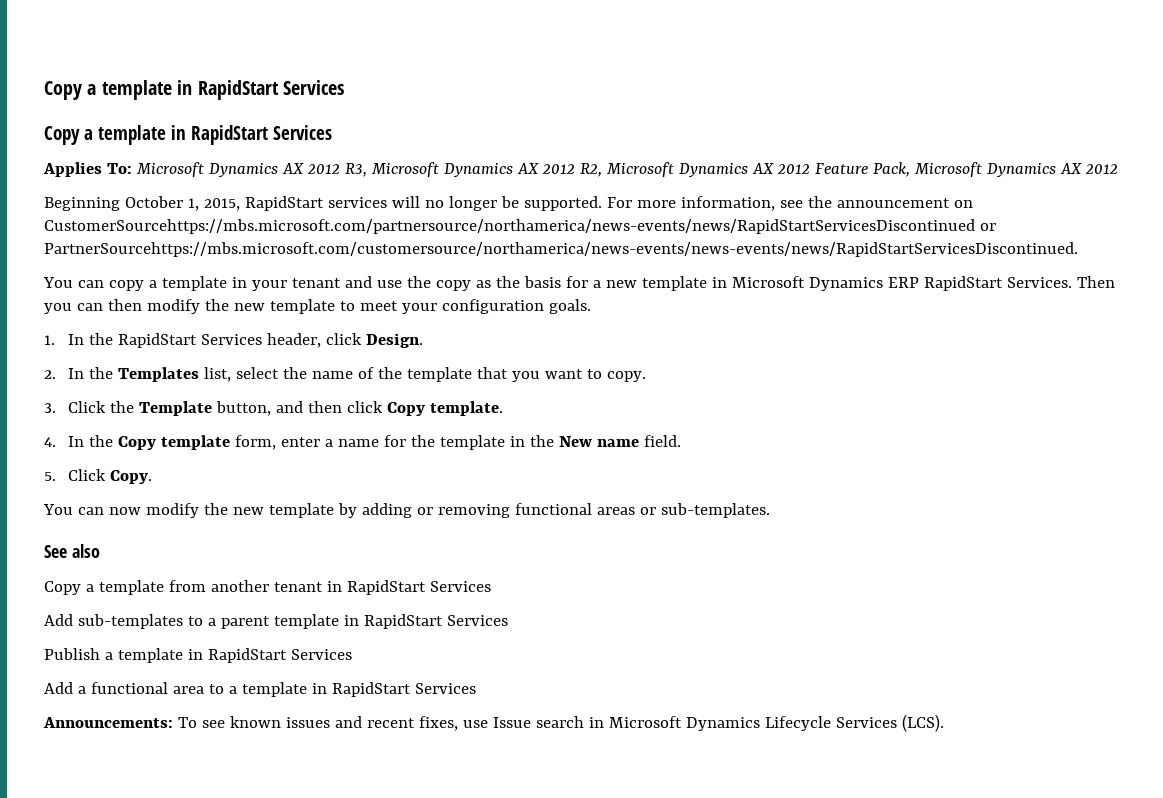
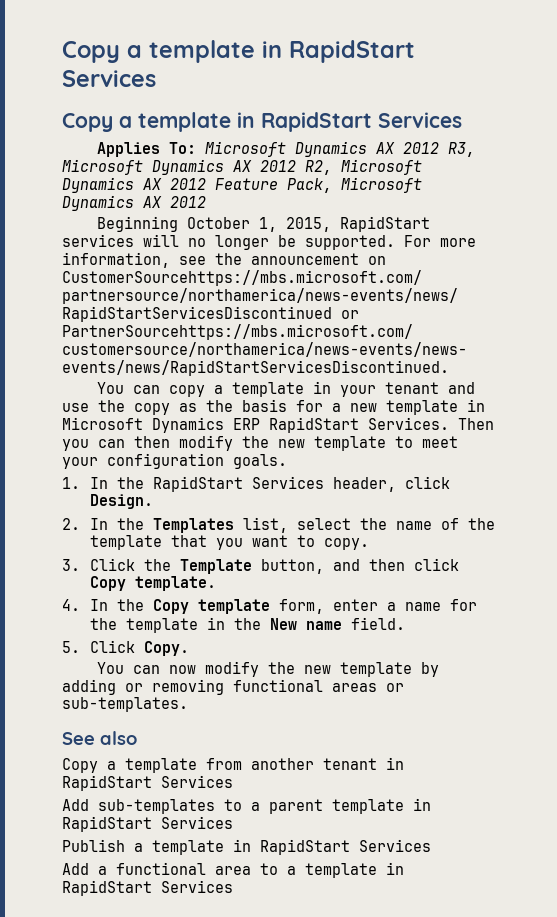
- Announcements: To see known issues and recent fixes, use Issue search in Microsoft Dynamics Lifecycle Services (LCS).

